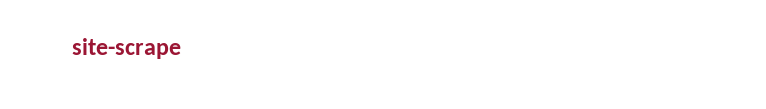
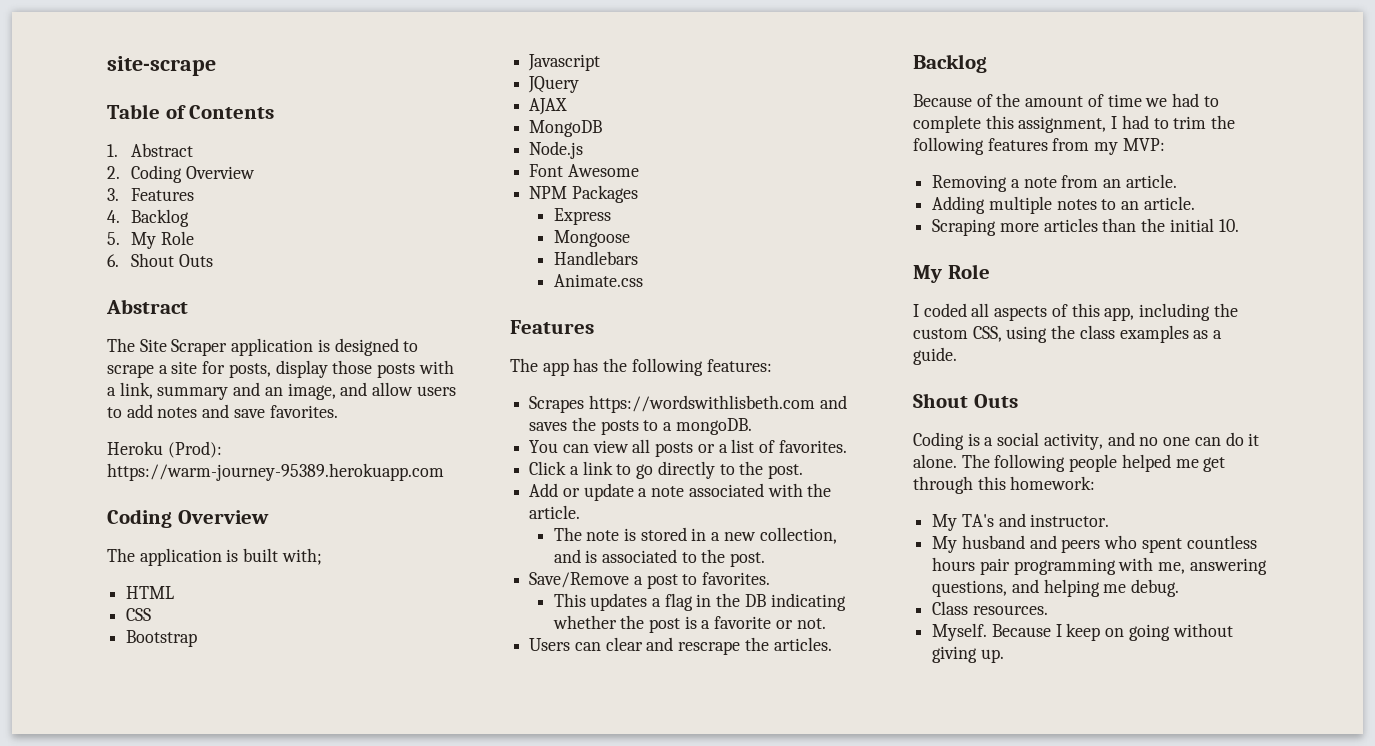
+ Table of Contents
+ 1. Abstract
+ 2. Coding Overview
+ 3. Features
+ 4. Backlog
+ 5. My Role
+ 6. Shout Outs
+ Abstract
+ The Site Scraper application is designed to scrape a site for posts, display those posts with a link, summary and an image, and allow users to add notes and save favorites.
+ Heroku (Prod): https://warm-journey-95389.herokuapp.com
+ Coding Overview
+ The application is built with;
+ HTML
+ CSS
+ Bootstrap
+ Javascript
+ JQuery
+ AJAX
+ MongoDB
+ Node.js
+ Font Awesome
+ NPM Packages
+ Express
+ Mongoose
+ Handlebars
+ Animate.css
+ Features
+ The app has the following features:
+ Scrapes https://wordswithlisbeth.com and saves the posts to a mongoDB.
+ You can view all posts or a list of favorites.
+ Click a link to go directly to the post.
+ Add or update a note associated with the article.
+ The note is stored in a new collection, and is associated to the post.
+ Save/Remove a post to favorites.
+ This updates a flag in the DB indicating whether the post is a favorite or not.
+ Users can clear and rescrape the articles.
+ Backlog
+ Because of the amount of time we had to complete this assignment, I had to trim the following features from my MVP:
+ Removing a note from an article.
+ Adding multiple notes to an article.
+ Scraping more articles than the initial 10.
+ My Role
+ I coded all aspects of this app, including the custom CSS, using the class examples as a guide.
+ Shout Outs
+ Coding is a social activity, and no one can do it alone. The following people helped me get through this homework:
+ My TA's and instructor.
+ My husband and peers who spent countless hours pair programming with me, answering questions, and helping me debug.
+ Class resources.
+ Myself. Because I keep on going without giving up.

